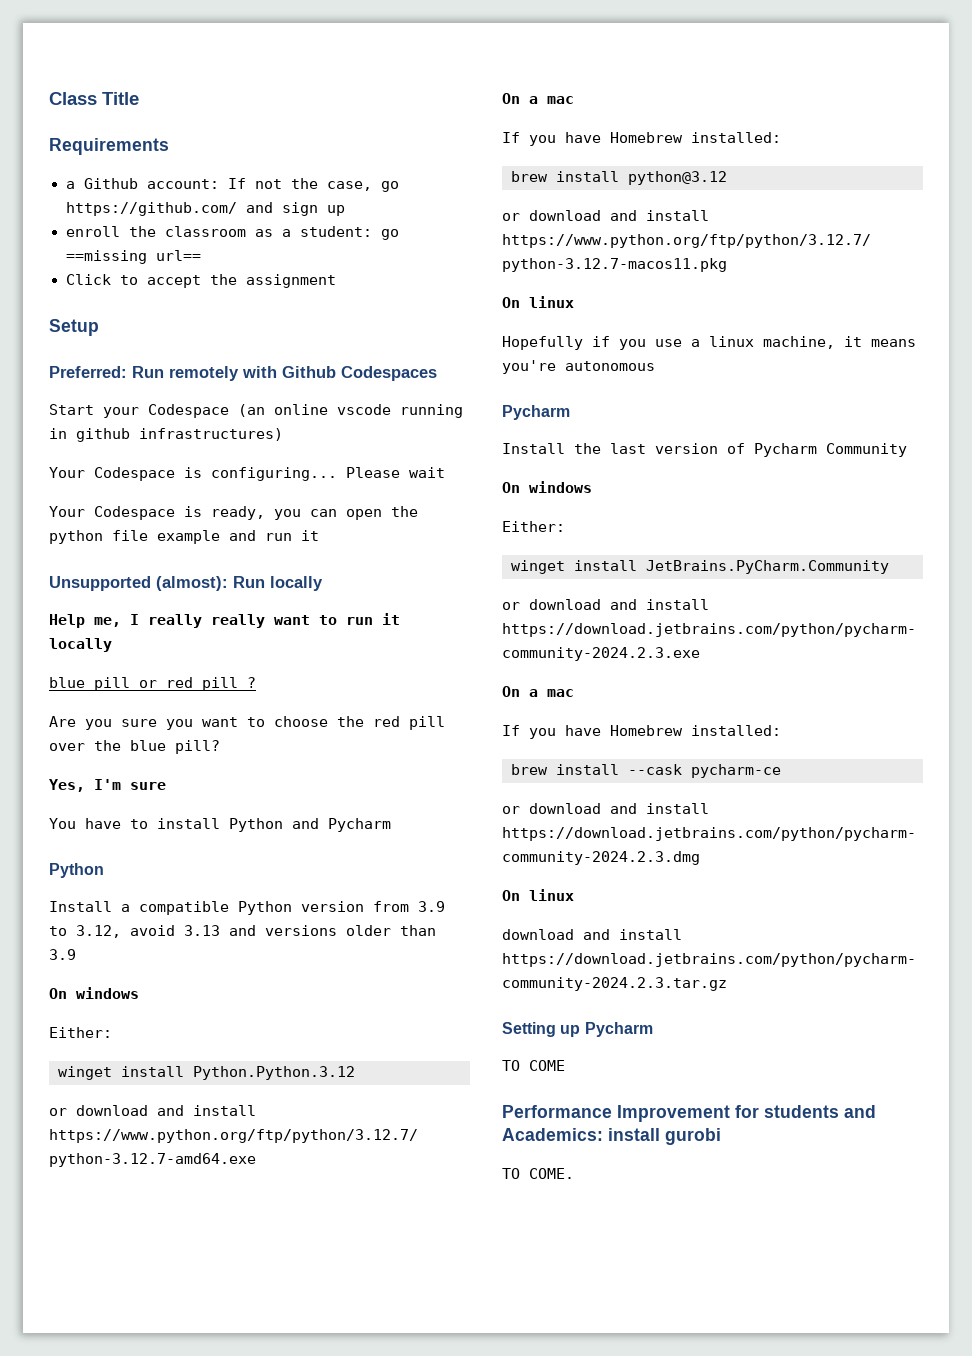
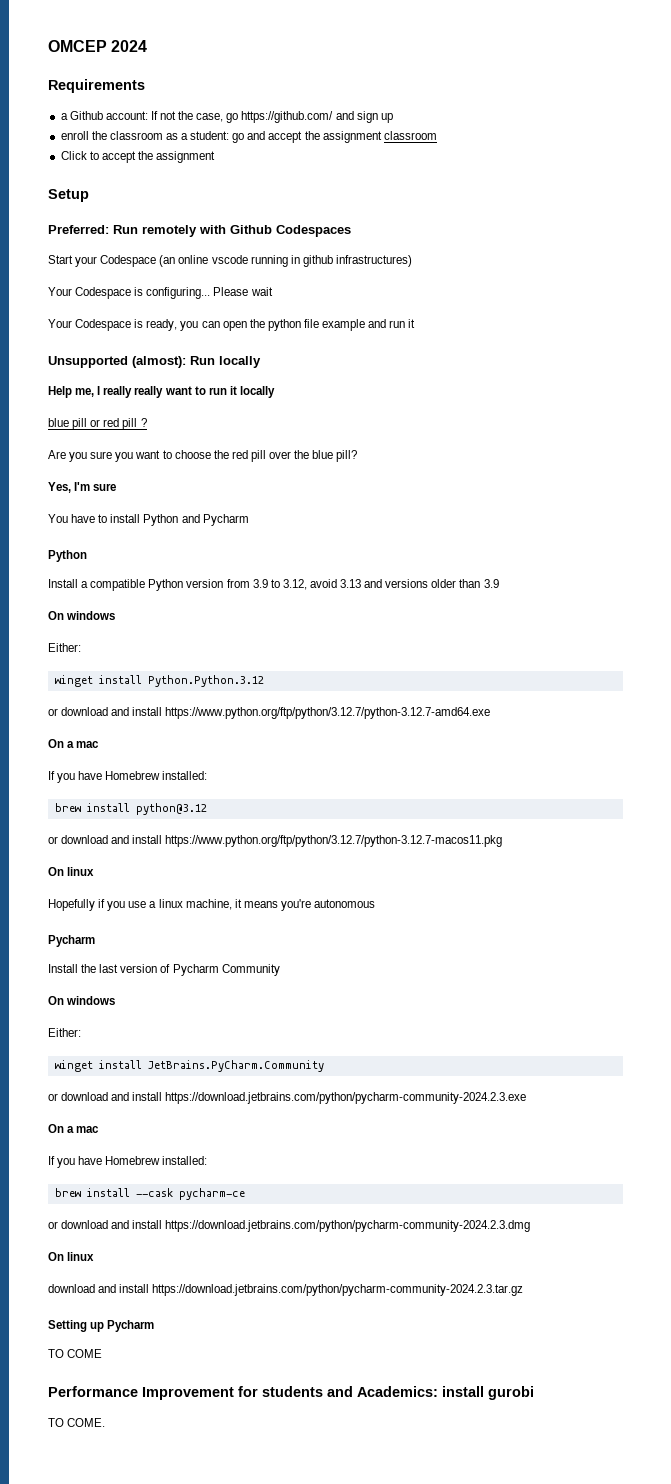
- Class Title
+ OMCEP 2024
- enroll the classroom as a student: go ==missing url==
+ enroll the classroom as a student: go and accept the assignment classroom

